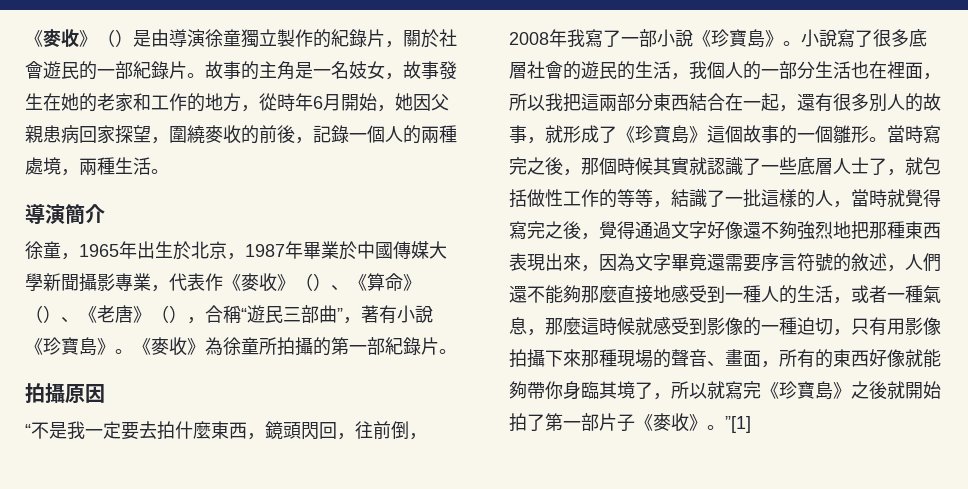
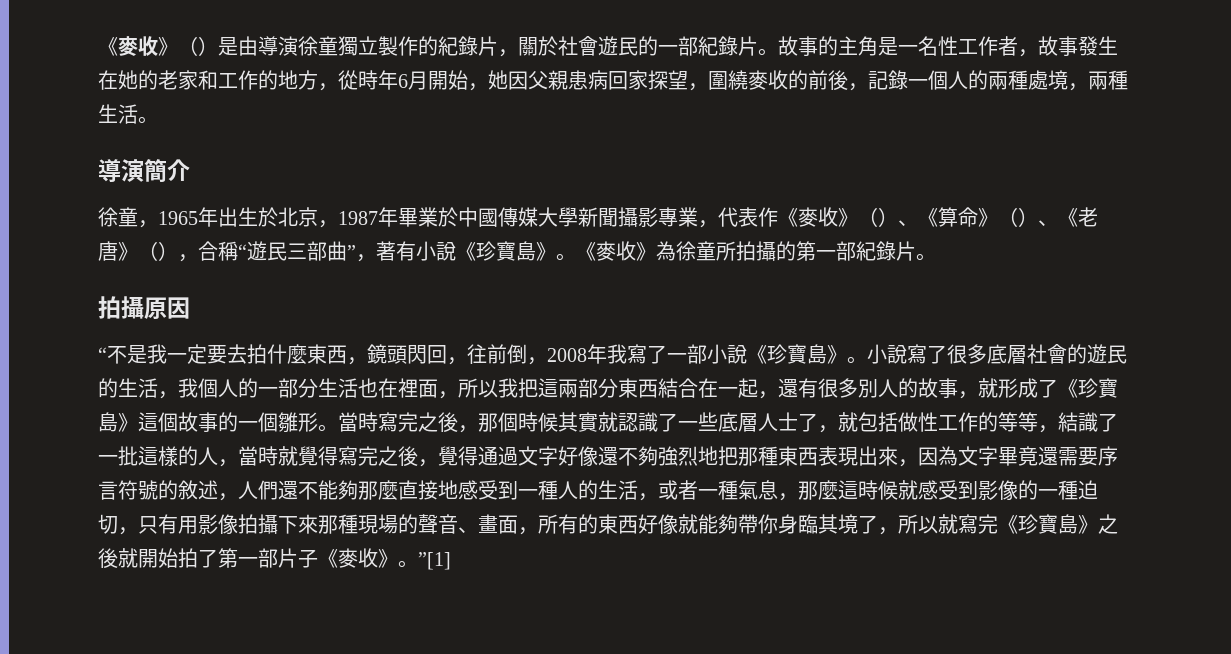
- 故事的主角是一名妓女，故事發生在她的老家和工作的地方，從時年6月開始，她因父親患病回家探望，圍繞麥收的前後，記錄一個人的兩種處境，兩種生活。
+ 故事的主角是一名性工作者，故事發生在她的老家和工作的地方，從時年6月開始，她因父親患病回家探望，圍繞麥收的前後，記錄一個人的兩種處境，兩種生活。

